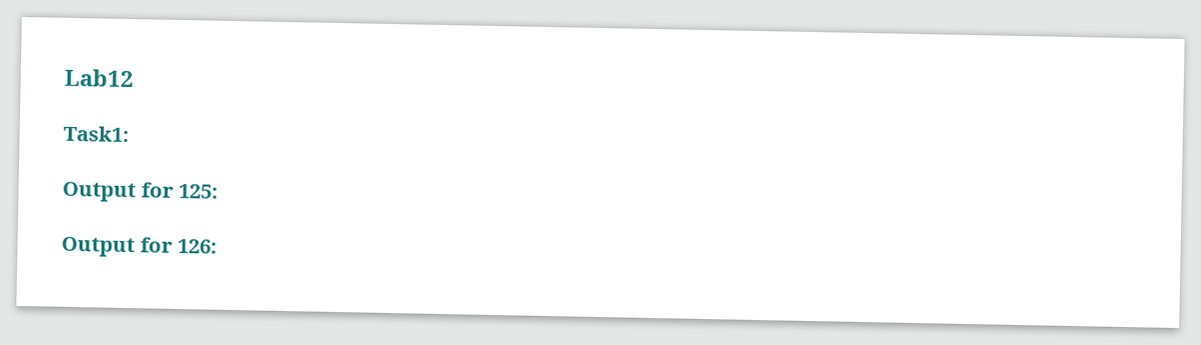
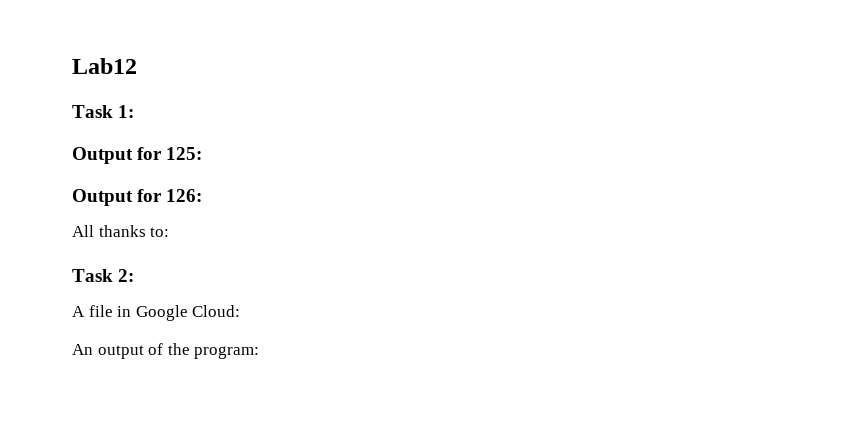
- Task1:
+ Task 1:
+ All thanks to:
+ Task 2:
+ A file in Google Cloud:
+ An output of the program:

